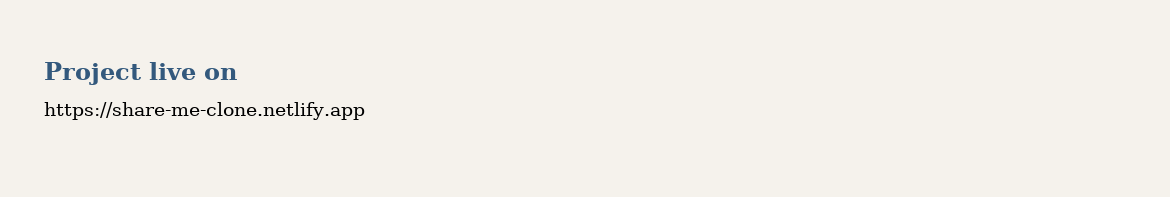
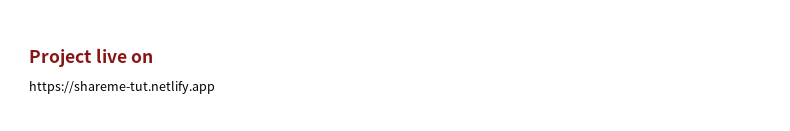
- https://share-me-clone.netlify.app
+ https://shareme-tut.netlify.app

